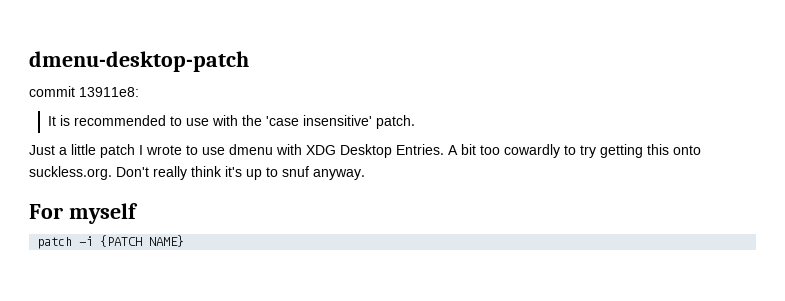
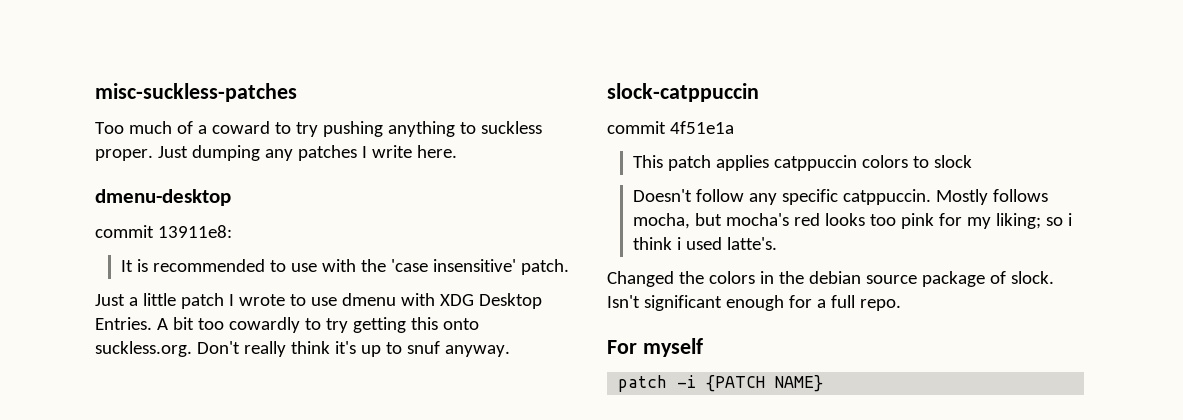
- dmenu-desktop-patch
+ misc-suckless-patches
+ Too much of a coward to try pushing anything to suckless proper. Just dumping any patches I write here.
+ dmenu-desktop
+ slock-catppuccin
+ commit 4f51e1a
+ This patch applies catppuccin colors to slock
+ Doesn't follow any specific catppuccin. Mostly follows mocha, but mocha's red looks too pink for my liking; so i think i used latte's.
+ Changed the colors in the debian source package of slock. Isn't significant enough for a full repo.

